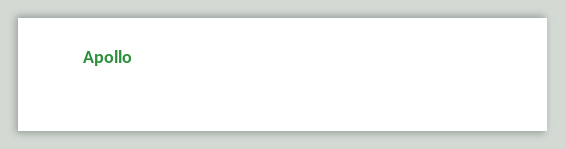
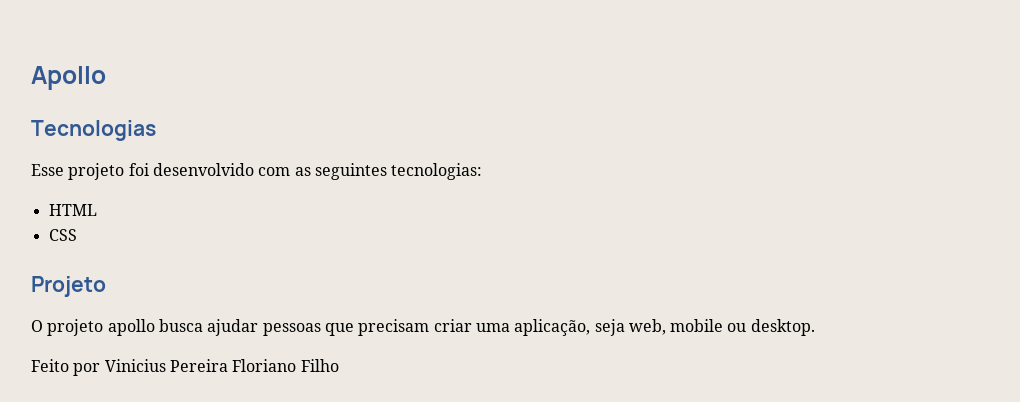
+ Tecnologias
+ Esse projeto foi desenvolvido com as seguintes tecnologias:
+ HTML
+ CSS
+ Projeto
+ O projeto apollo busca ajudar pessoas que precisam criar uma aplicação, seja web, mobile ou desktop.
+ Feito por Vinicius Pereira Floriano Filho

